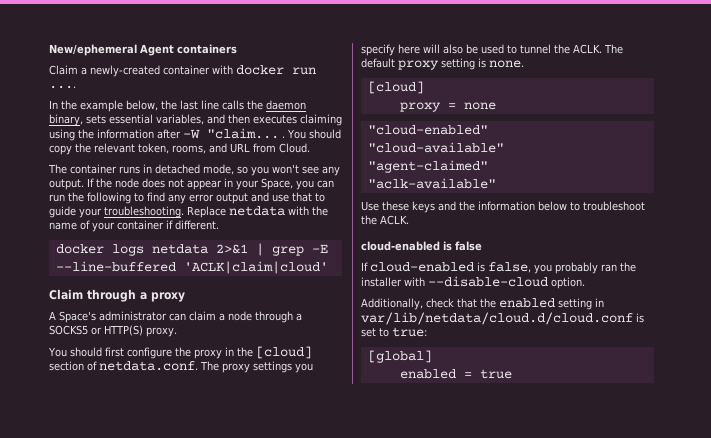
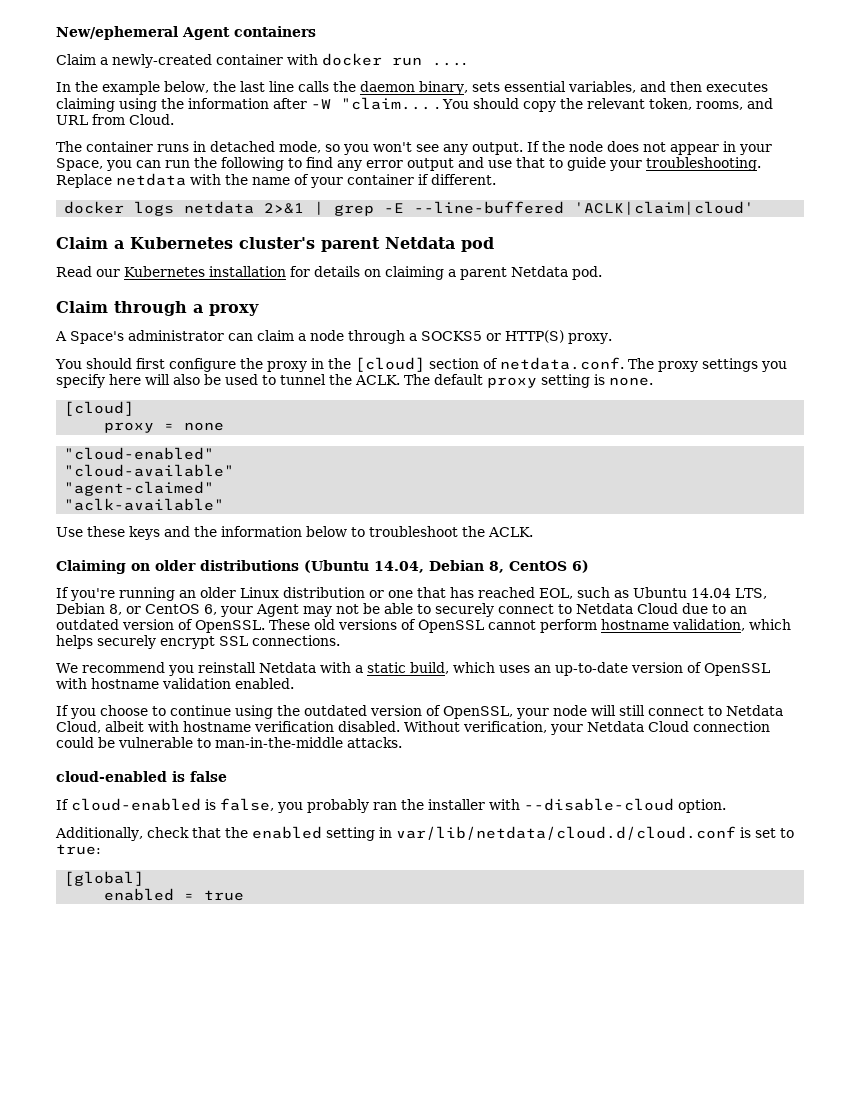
+ Claim a Kubernetes cluster's parent Netdata pod
+ Read our Kubernetes installation for details on claiming a parent Netdata pod.
+ Claiming on older distributions (Ubuntu 14.04, Debian 8, CentOS 6)
+ If you're running an older Linux distribution or one that has reached EOL, such as Ubuntu 14.04 LTS, Debian 8, or CentOS 6, your Agent may not be able to securely connect to Netdata Cloud due to an outdated version of OpenSSL. These old versions of OpenSSL cannot perform hostname validation, which helps securely encrypt SSL connections.
+ We recommend you reinstall Netdata with a static build, which uses an up-to-date version of OpenSSL with hostname validation enabled.
+ If you choose to continue using the outdated version of OpenSSL, your node will still connect to Netdata Cloud, albeit with hostname verification disabled. Without verification, your Netdata Cloud connection could be vulnerable to man-in-the-middle attacks.

